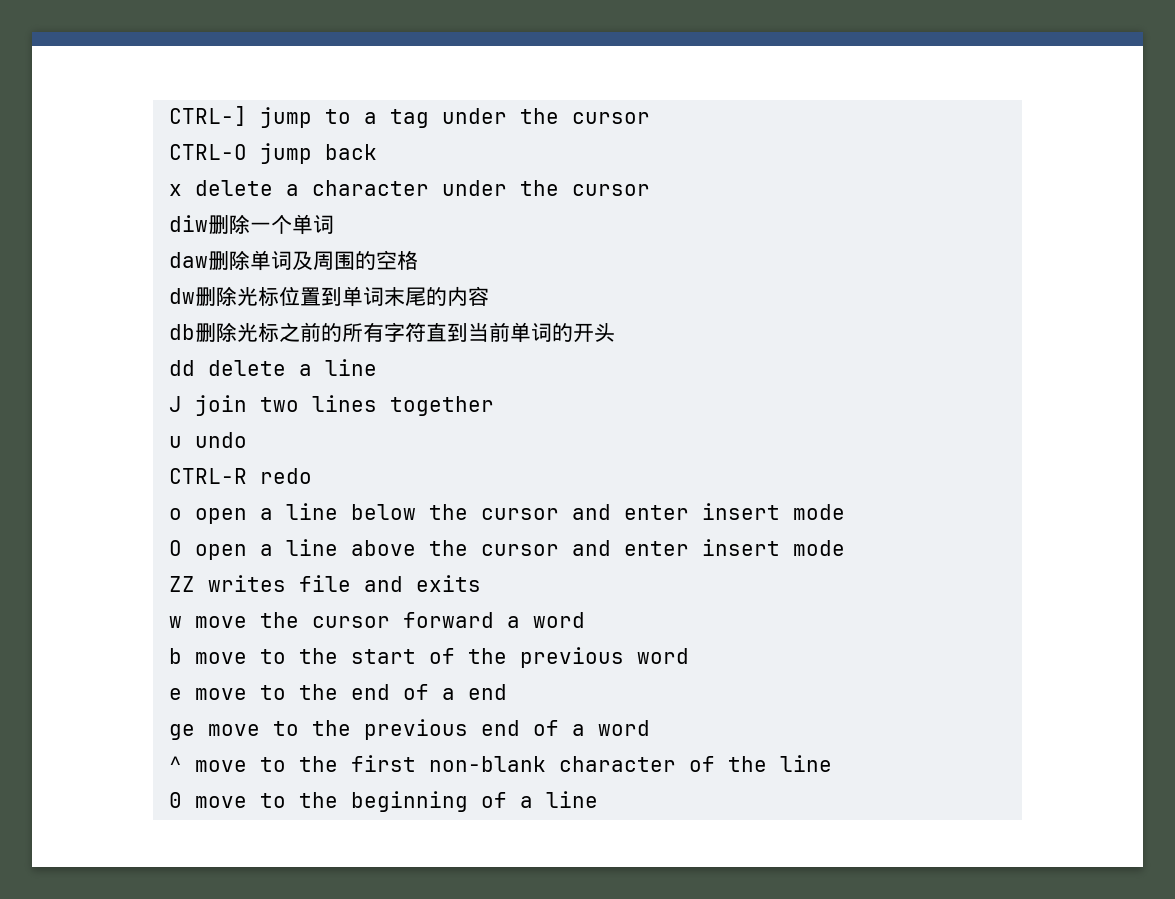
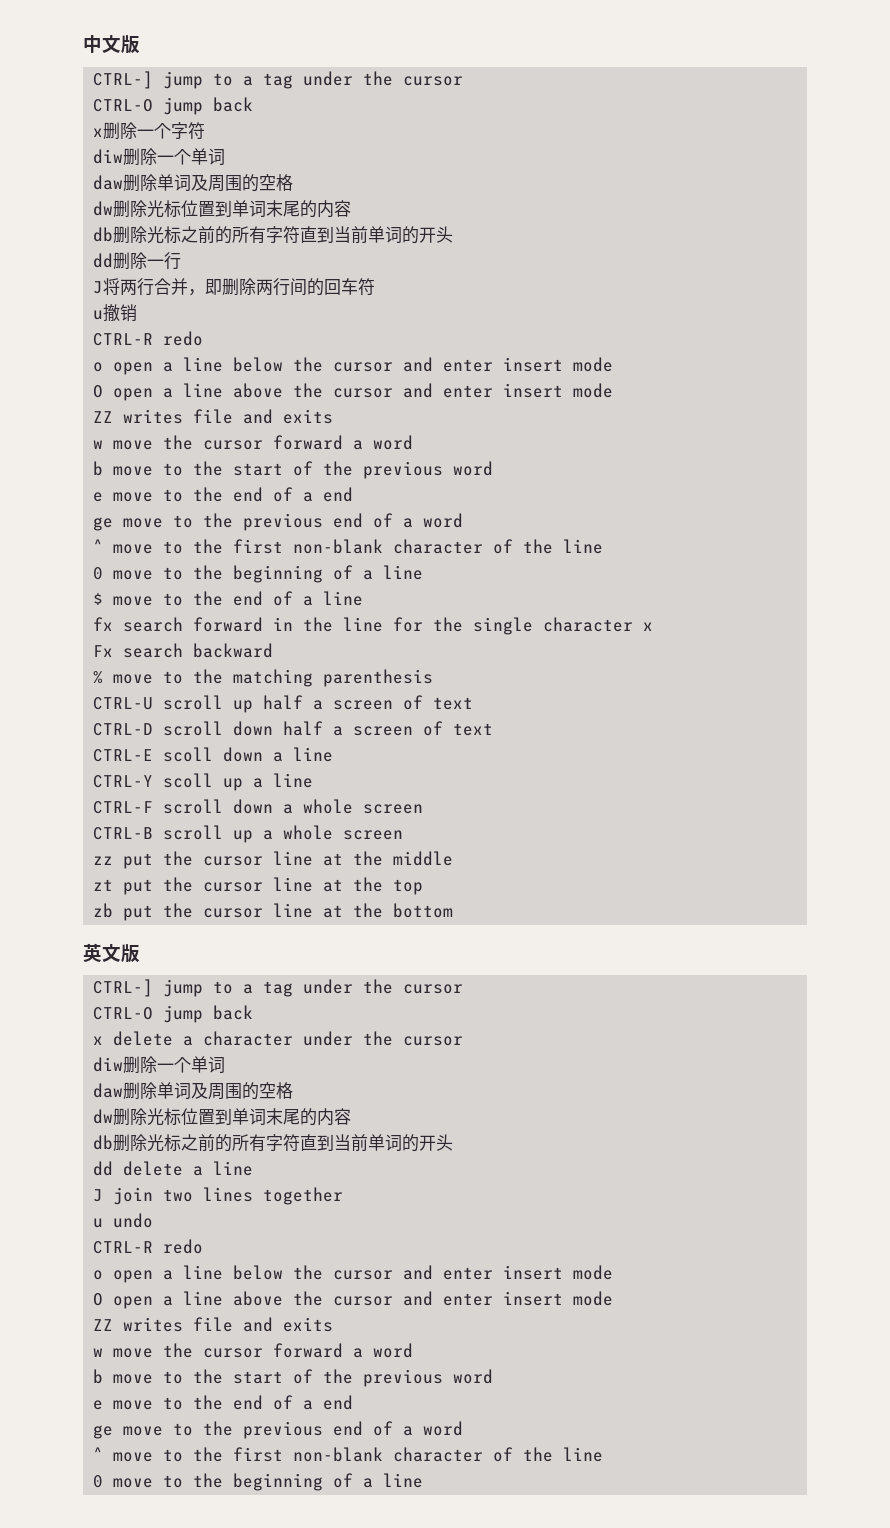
+ 中文版
+ CTRL-] jump to a tag under the cursor
+ CTRL-O jump back
+ x删除一个字符
+ diw删除一个单词
+ daw删除单词及周围的空格
+ dw删除光标位置到单词末尾的内容
+ db删除光标之前的所有字符直到当前单词的开头
+ dd删除一行
+ J将两行合并，即删除两行间的回车符
+ u撤销
+ CTRL-R redo
+ o open a line below the cursor and enter insert mode
+ O open a line above the cursor and enter insert mode
+ ZZ writes file and exits
+ w move the cursor forward a word
+ b move to the start of the previous word
+ e move to the end of a end
+ ge move to the previous end of a word
+ ^ move to the first non-blank character of the line
+ 0 move to the beginning of a line
+ $ move to the end of a line
+ fx search forward in the line for the single character x
+ Fx search backward
+ % move to the matching parenthesis
+ CTRL-U scroll up half a screen of text
+ CTRL-D scroll down half a screen of text
+ CTRL-E scoll down a line
+ CTRL-Y scoll up a line
+ CTRL-F scroll down a whole screen
+ CTRL-B scroll up a whole screen
+ zz put the cursor line at the middle
+ zt put the cursor line at the top
+ zb put the cursor line at the bottom
+ 英文版

